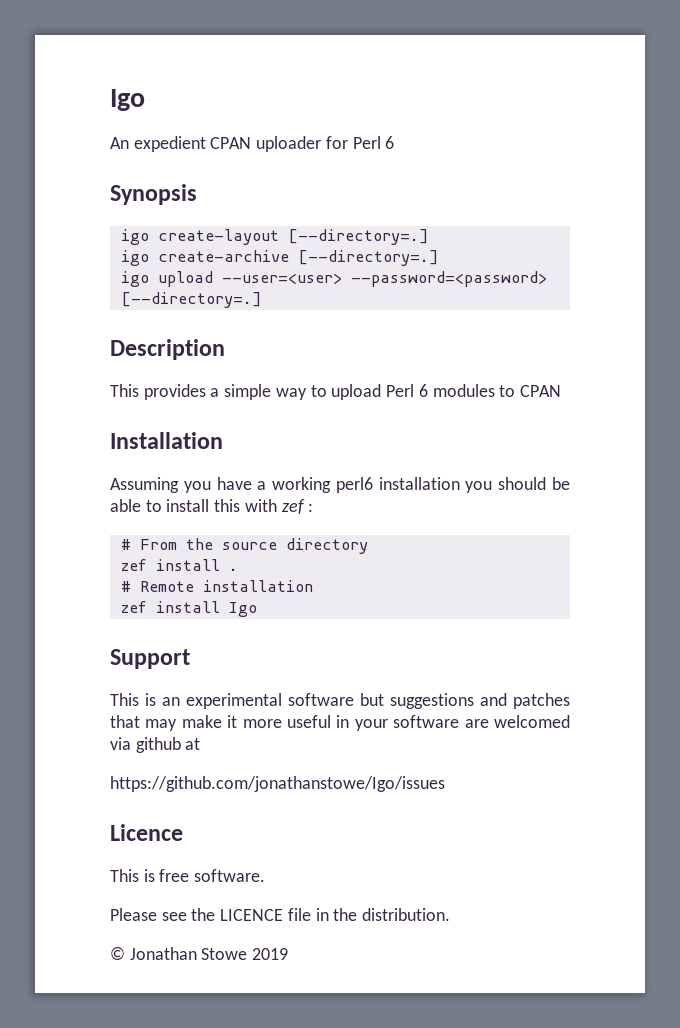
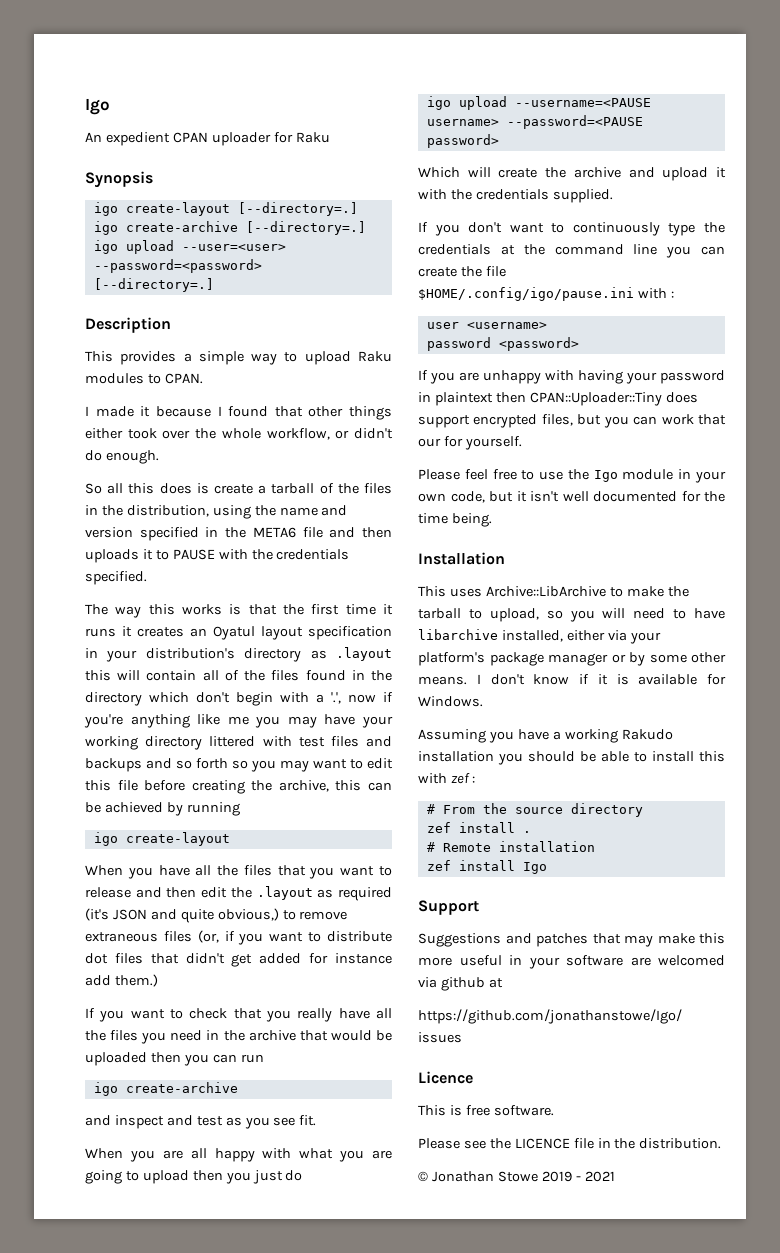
- An expedient CPAN uploader for Perl 6
+ An expedient CPAN uploader for Raku
- This provides a simple way to upload Perl 6 modules to CPAN
+ This provides a simple way to upload Raku modules to CPAN.
+ I made it because I found that other things either took over the whole workflow, or didn't do enough.
+ So all this does is create a tarball of the files in the distribution, using the name and version specified in the META6 file and then uploads it to PAUSE with the credentials specified.
+ The way this works is that the first time it runs it creates an Oyatul layout specification in your distribution's directory as .layout this will contain all of the files found in the directory which don't begin with a '.', now if you're anything like me you may have your working directory littered with test files and backups and so forth so you may want to edit this file before creating the archive, this can be achieved by running
+ igo create-layout
+ When you have all the files that you want to release and then edit the .layout as required (it's JSON and quite obvious,) to remove extraneous files (or, if you want to distribute dot files that didn't get added for instance add them.)
+ If you want to check that you really have all the files you need in the archive that would be uploaded then you can run
+ igo create-archive
+ and inspect and test as you see fit.
+ When you are all happy with what you are going to upload then you just do
+ igo upload --username=<PAUSE username> --password=<PAUSE password>
+ Which will create the archive and upload it with the credentials supplied.
+ If you don't want to continuously type the credentials at the command line you can create the file $HOME/.config/igo/pause.ini with :
+ user <username>
+ password <password>
+ If you are unhappy with having your password in plaintext then CPAN::Uploader::Tiny does support encrypted files, but you can work that our for yourself.
+ Please feel free to use the Igo module in your own code, but it isn't well documented for the time being.
  Installation
+ This uses Archive::LibArchive to make the tarball to upload, so you will need to have libarchive installed, either via your platform's package manager or by some other means. I don't know if it is available for Windows.
- Assuming you have a working perl6 installation you should be able to install this with zef :
+ Assuming you have a working Rakudo installation you should be able to install this with zef :
- This is an experimental software but suggestions and patches that may make it more useful in your software are welcomed via github at
+ Suggestions and patches that may make this more useful in your software are welcomed via github at
- © Jonathan Stowe 2019
+ © Jonathan Stowe 2019 - 2021

